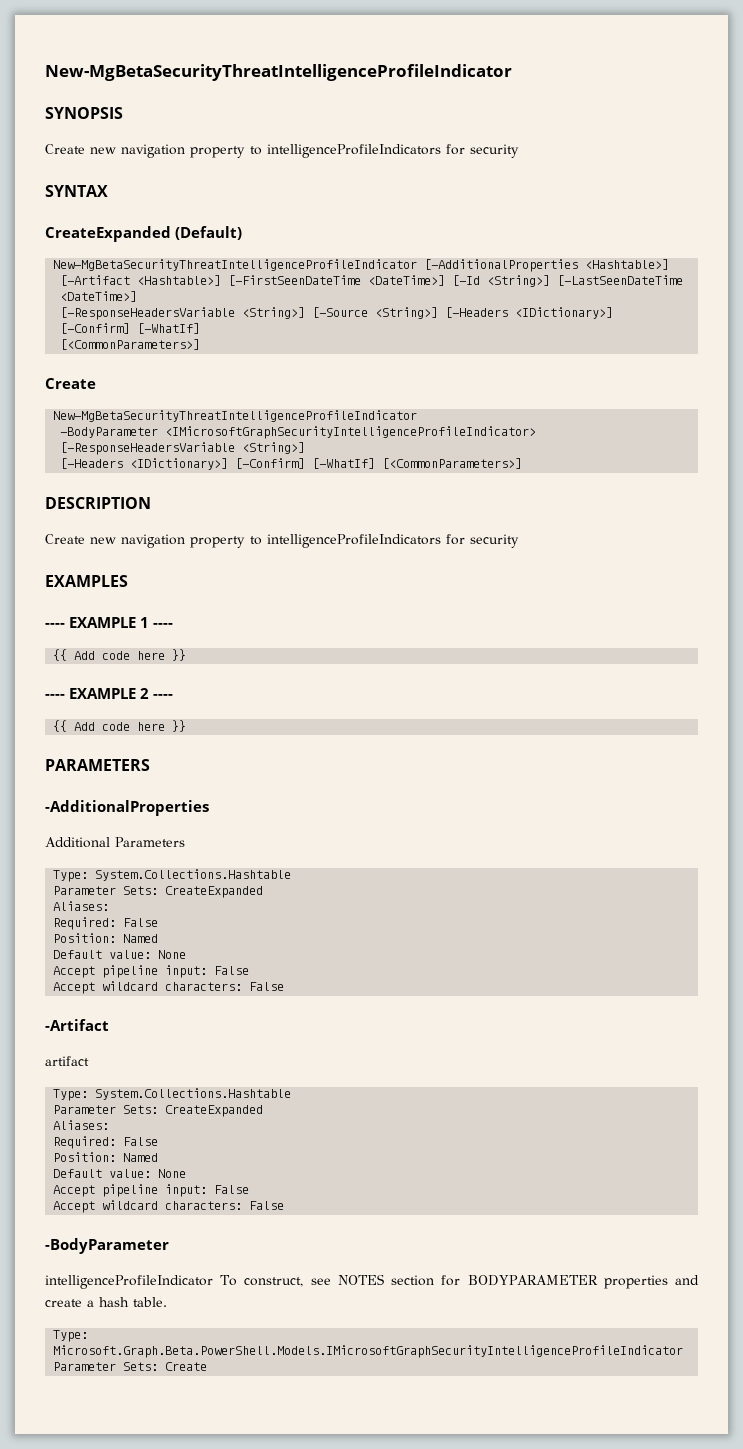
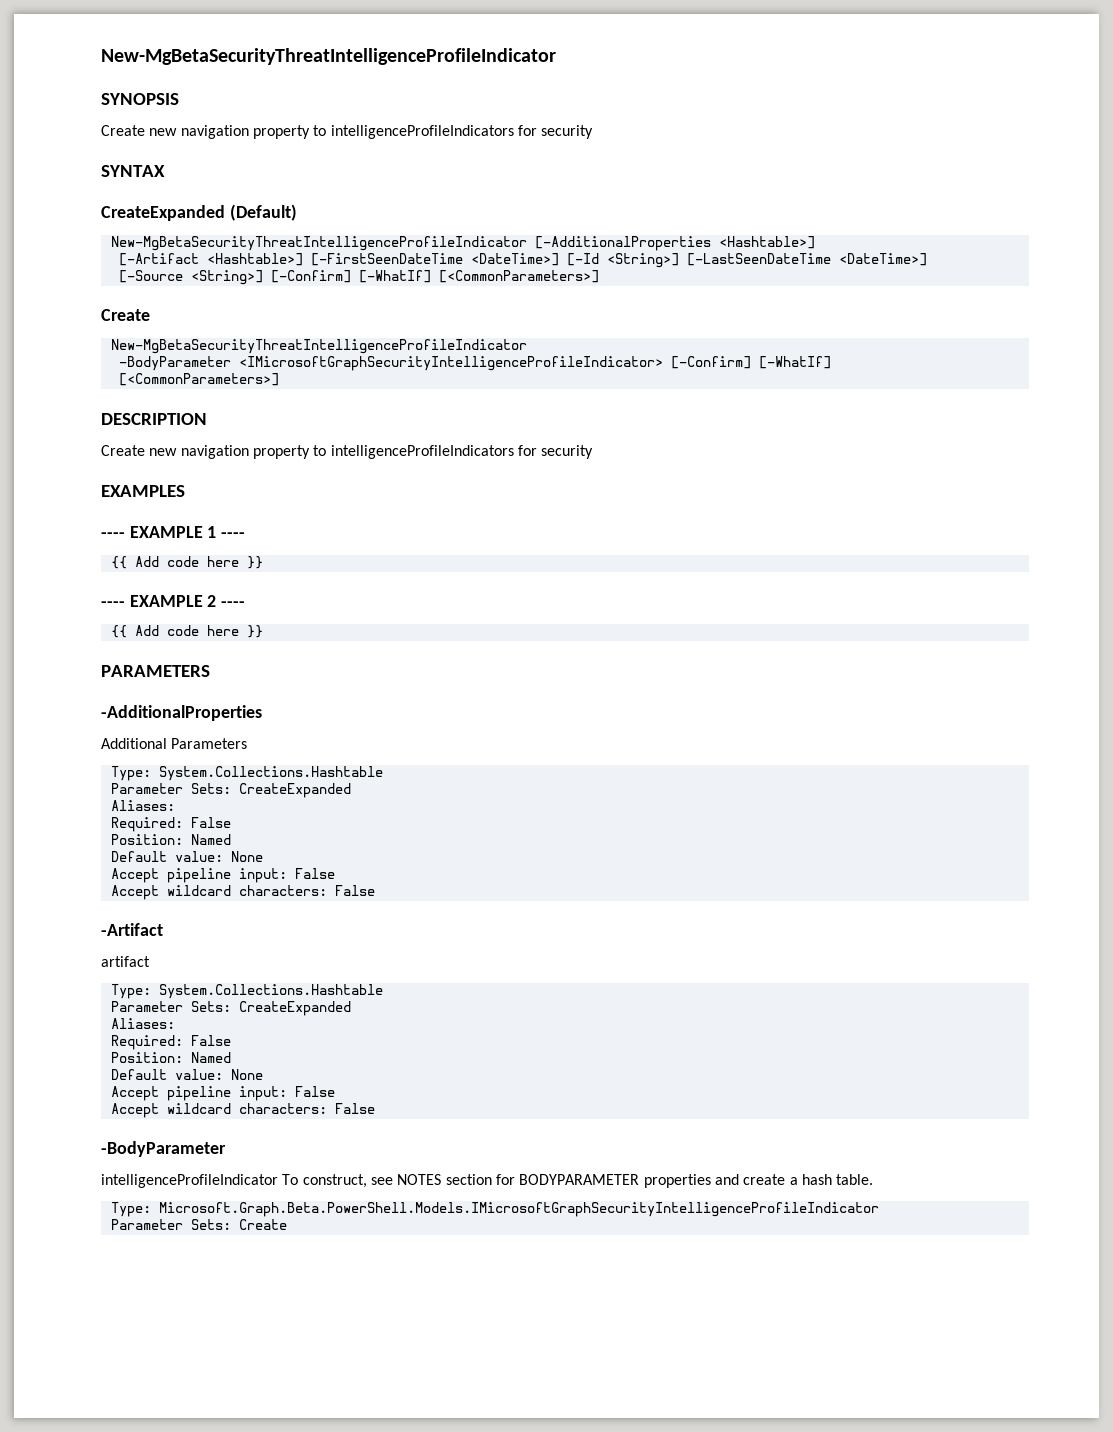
- [-ResponseHeadersVariable <String>] [-Source <String>] [-Headers <IDictionary>] [-Confirm] [-WhatIf]
- [<CommonParameters>]
+ [-Source <String>] [-Confirm] [-WhatIf] [<CommonParameters>]
- -BodyParameter <IMicrosoftGraphSecurityIntelligenceProfileIndicator> [-ResponseHeadersVariable <String>]
- [-Headers <IDictionary>] [-Confirm] [-WhatIf] [<CommonParameters>]
+ -BodyParameter <IMicrosoftGraphSecurityIntelligenceProfileIndicator> [-Confirm] [-WhatIf]
+ [<CommonParameters>]

